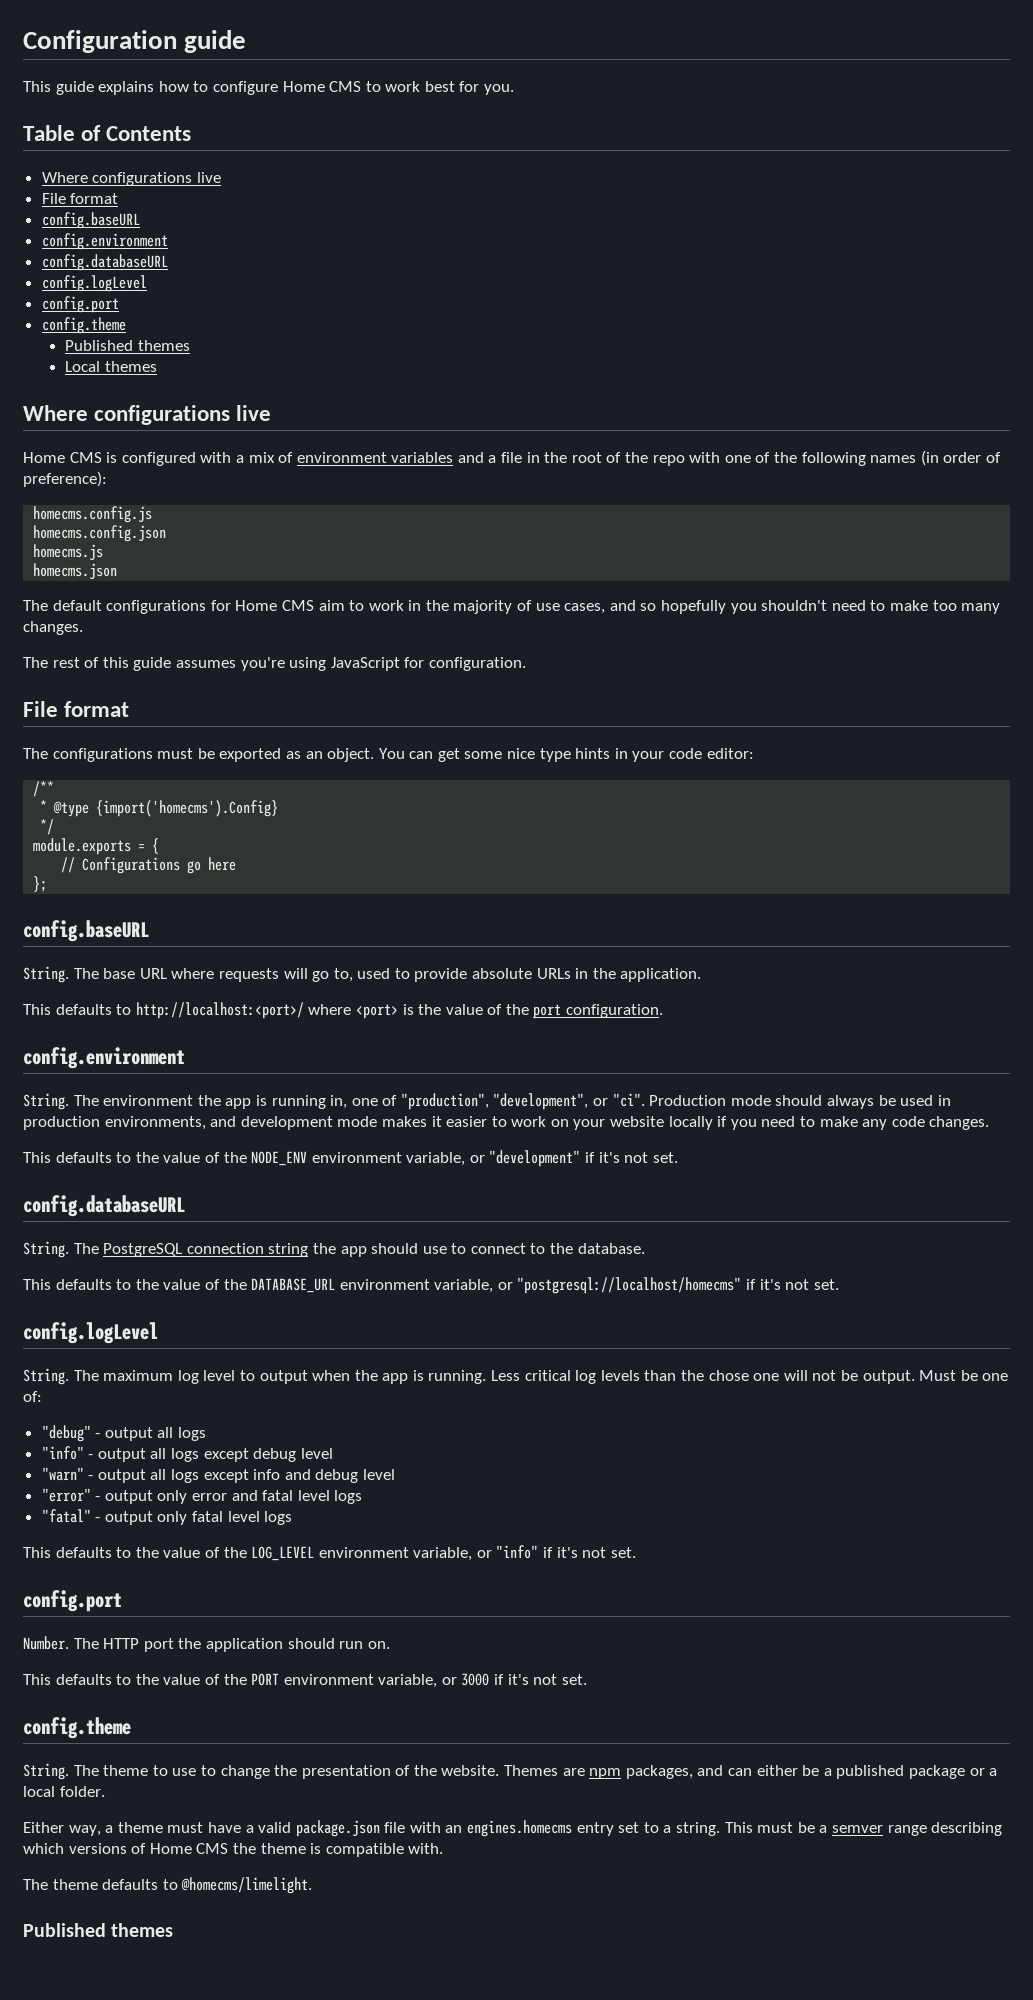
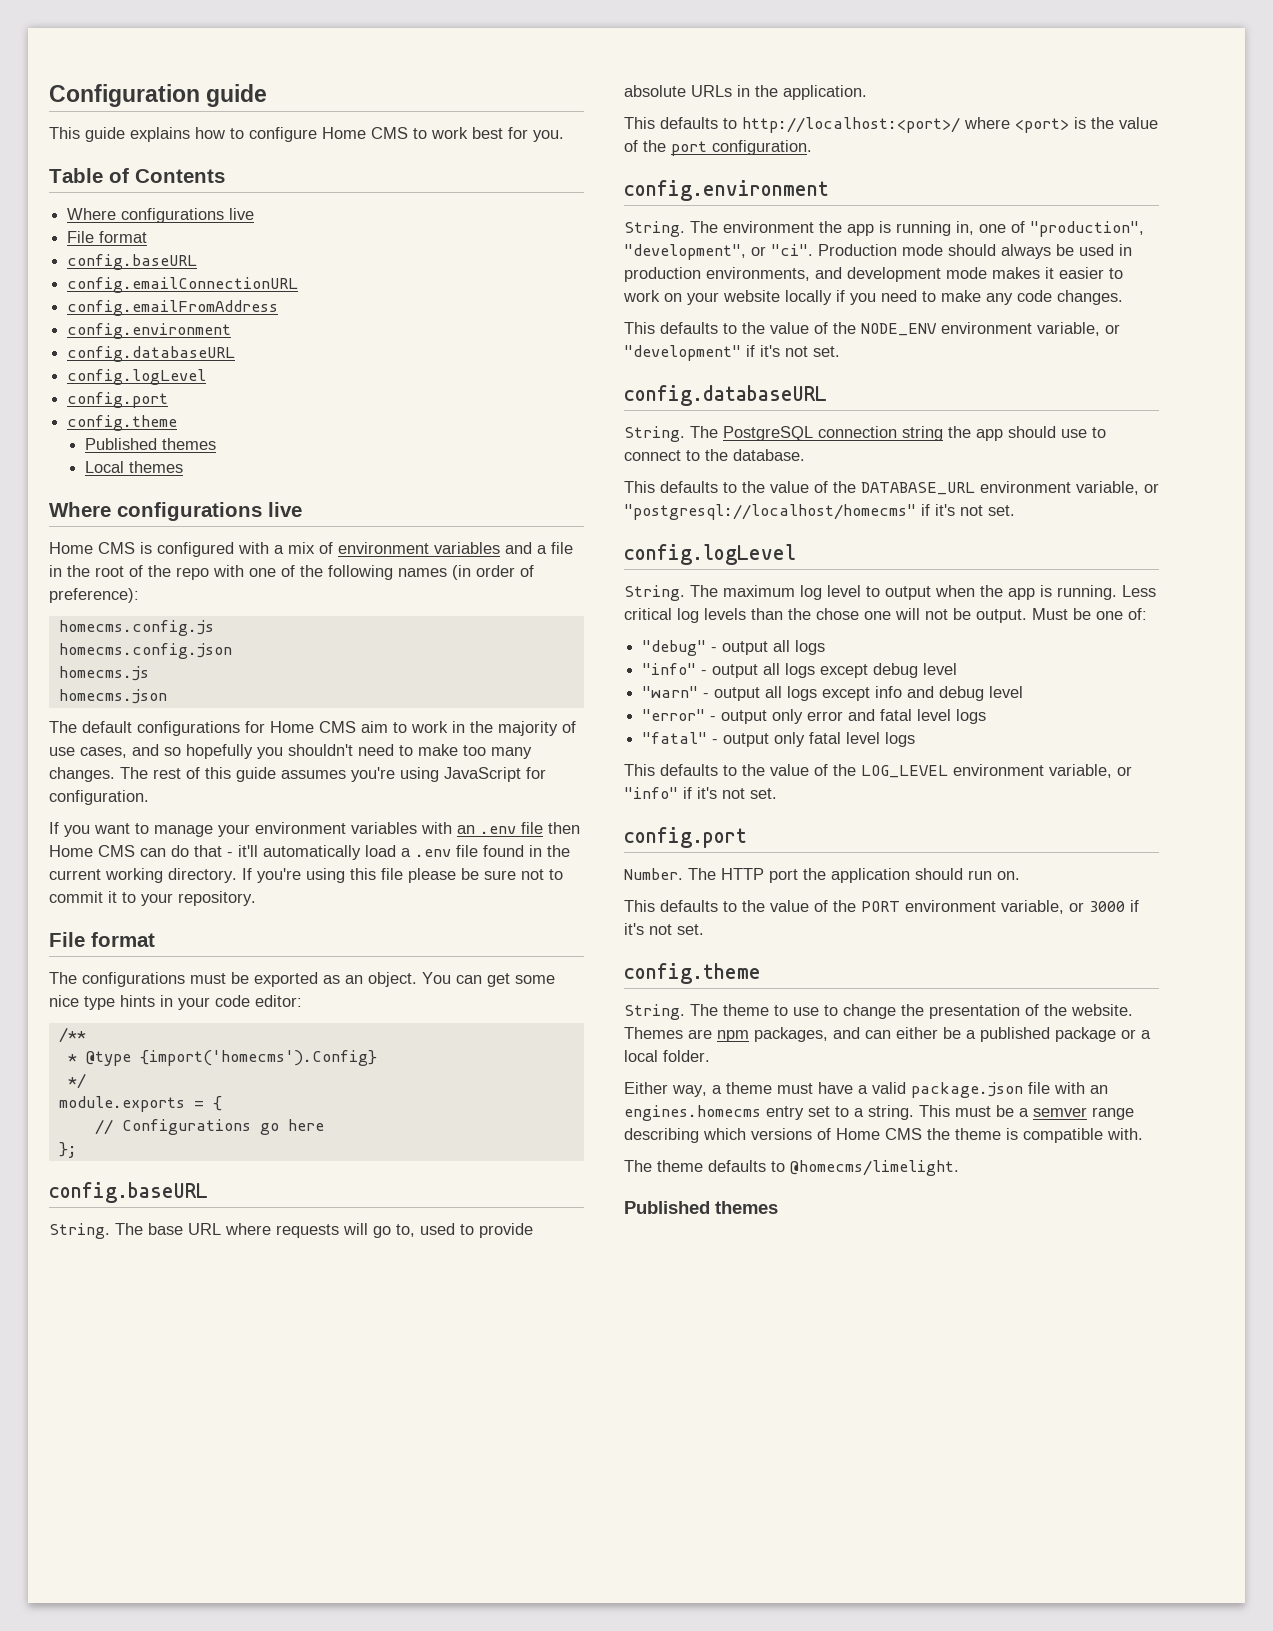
+ config.emailConnectionURL
+ config.emailFromAddress
- The default configurations for Home CMS aim to work in the majority of use cases, and so hopefully you shouldn't need to make too many changes.
- The rest of this guide assumes you're using JavaScript for configuration.
+ The default configurations for Home CMS aim to work in the majority of use cases, and so hopefully you shouldn't need to make too many changes. The rest of this guide assumes you're using JavaScript for configuration.
+ If you want to manage your environment variables with an .env file then Home CMS can do that - it'll automatically load a .env file found in the current working directory. If you're using this file please be sure not to commit it to your repository.

